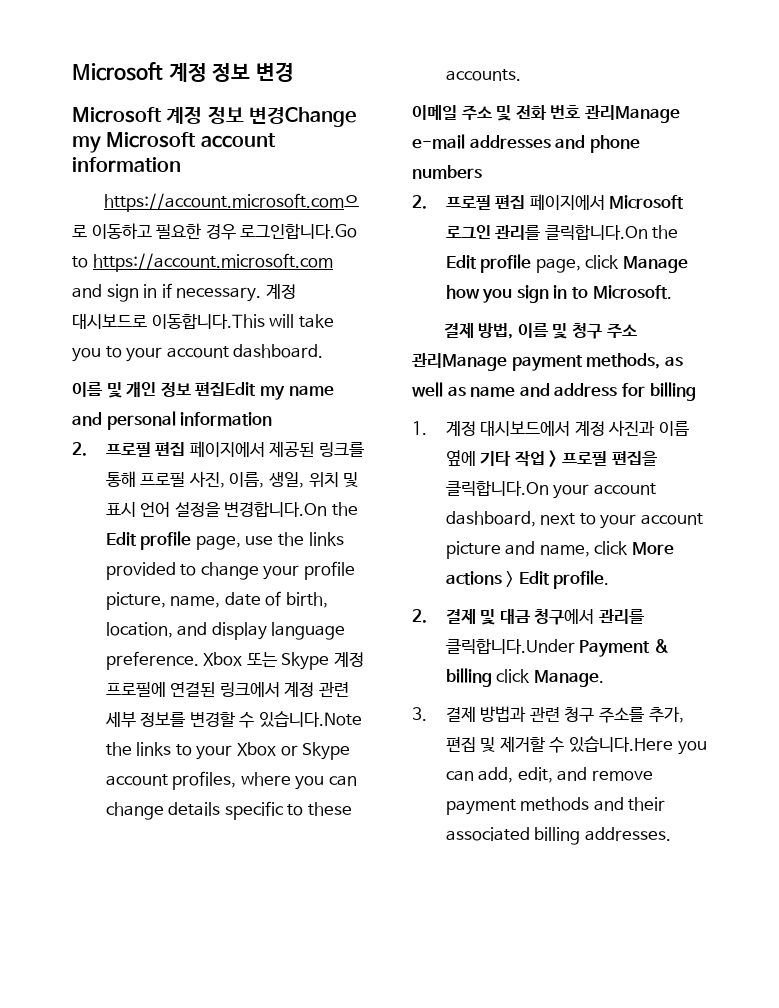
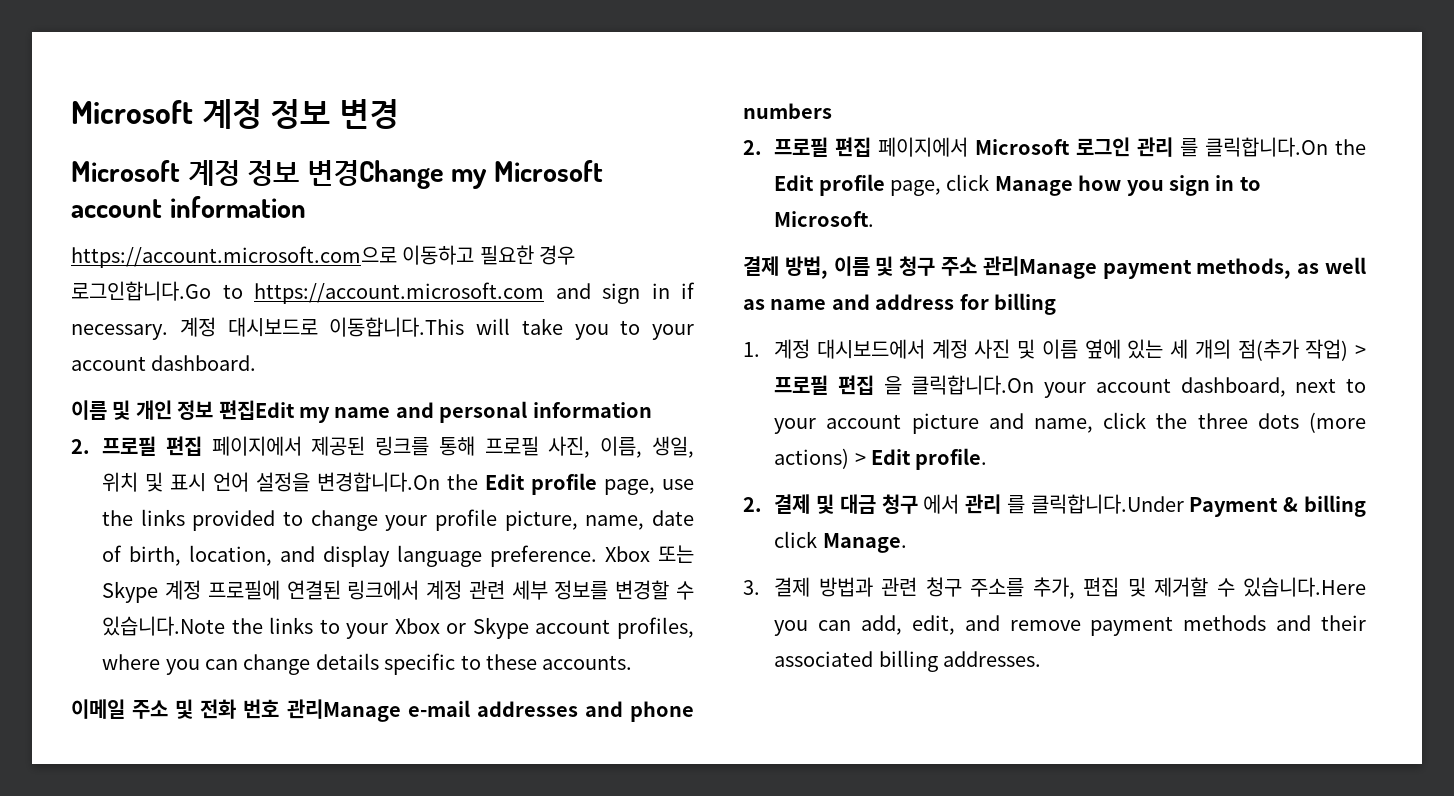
- 2. 프로필 편집 페이지에서 Microsoft 로그인 관리를 클릭합니다.On the Edit profile page, click Manage how you sign in to Microsoft.
+ 2. 프로필 편집 페이지에서 Microsoft 로그인 관리 를 클릭합니다.On the Edit profile page, click Manage how you sign in to Microsoft.
- 1. 계정 대시보드에서 계정 사진과 이름 옆에 기타 작업 > 프로필 편집을 클릭합니다.On your account dashboard, next to your account picture and name, click More actions > Edit profile.
+ 1. 계정 대시보드에서 계정 사진 및 이름 옆에 있는 세 개의 점(추가 작업) > 프로필 편집 을 클릭합니다.On your account dashboard, next to your account picture and name, click the three dots (more actions) > Edit profile.
- 2. 결제 및 대금 청구에서 관리를 클릭합니다.Under Payment & billing click Manage.
+ 2. 결제 및 대금 청구 에서 관리 를 클릭합니다.Under Payment & billing click Manage.

